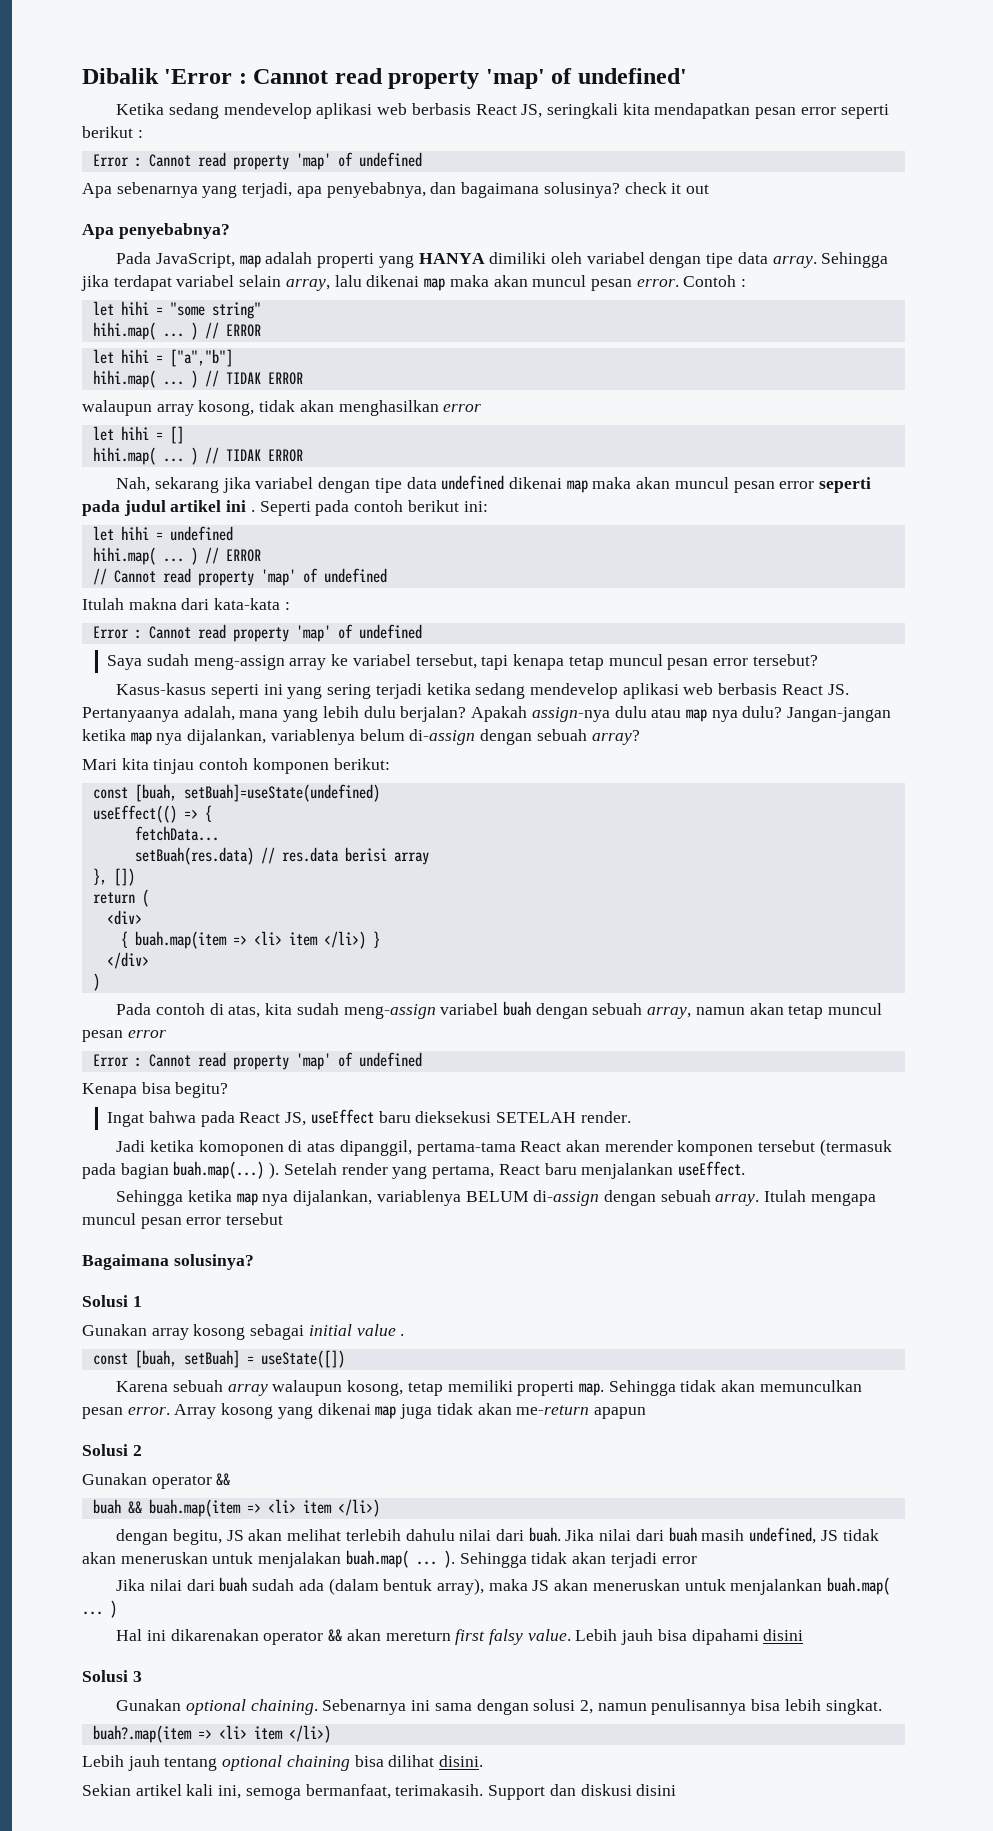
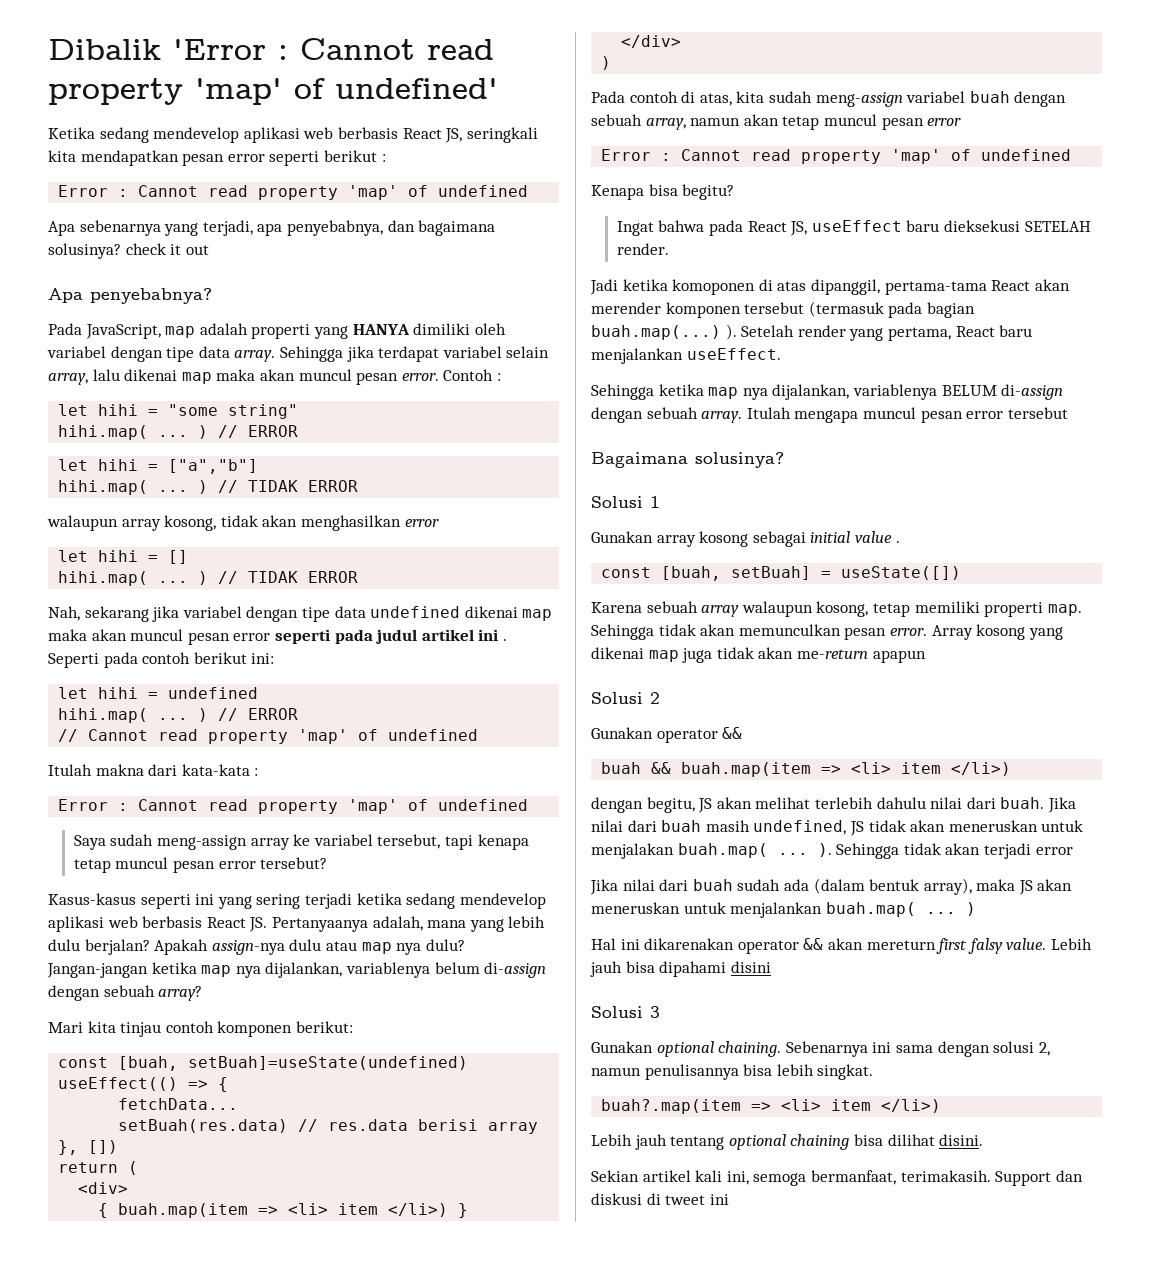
- Support dan diskusi disini
+ Support dan diskusi di tweet ini

